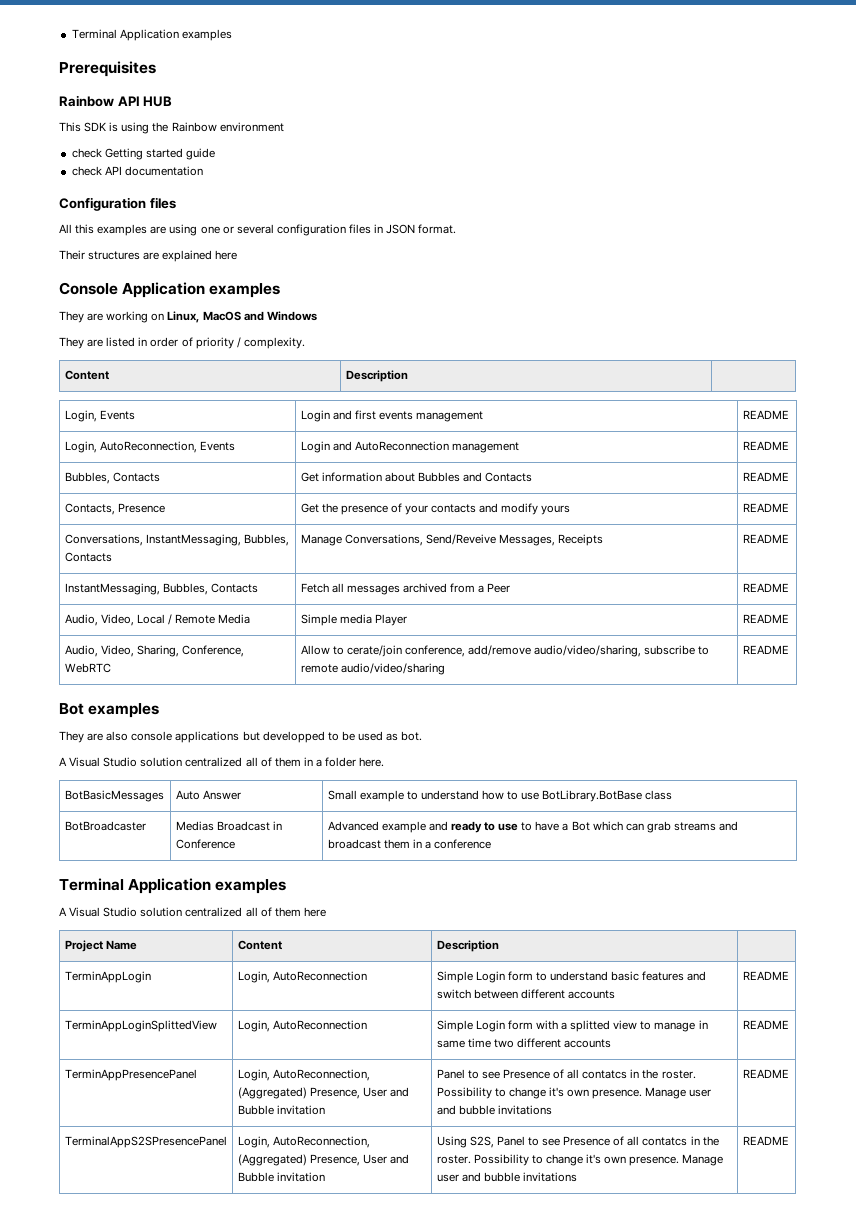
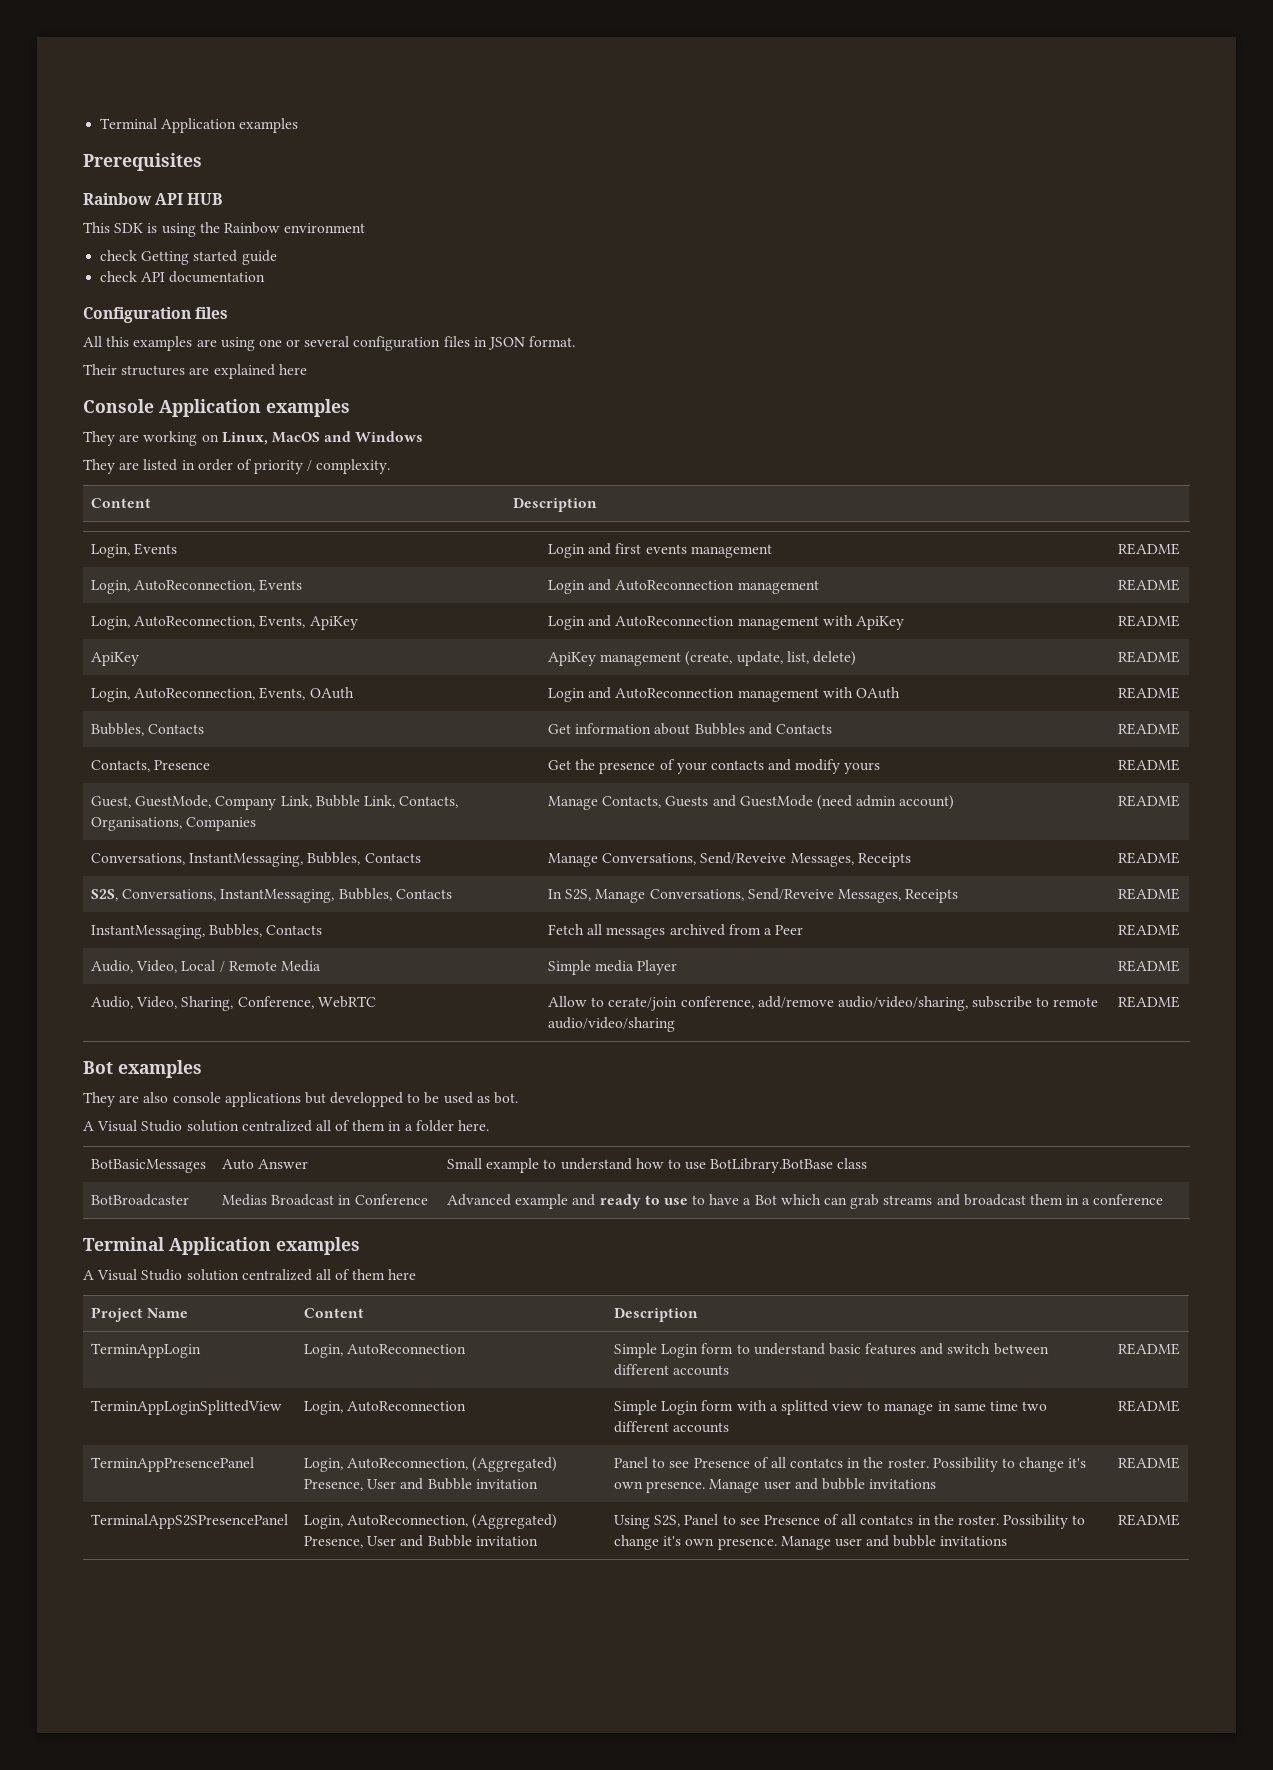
+ Login, AutoReconnection, Events, ApiKey | Login and AutoReconnection management with ApiKey | README
+ ApiKey | ApiKey management (create, update, list, delete) | README
+ Login, AutoReconnection, Events, OAuth | Login and AutoReconnection management with OAuth | README
+ Guest, GuestMode, Company Link, Bubble Link, Contacts, Organisations, Companies | Manage Contacts, Guests and GuestMode (need admin account) | README
+ S2S, Conversations, InstantMessaging, Bubbles, Contacts | In S2S, Manage Conversations, Send/Reveive Messages, Receipts | README

